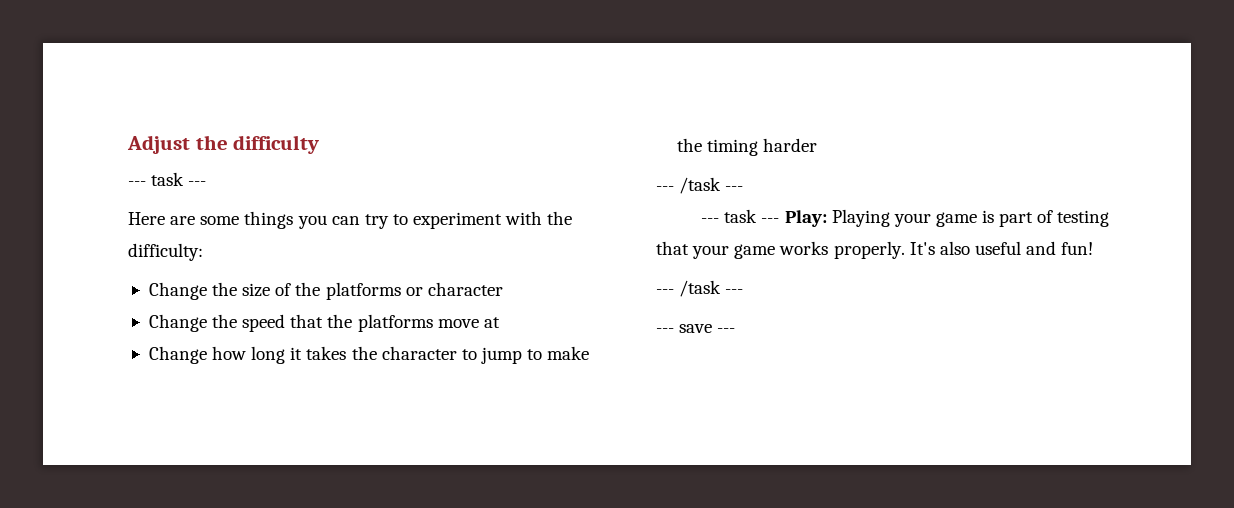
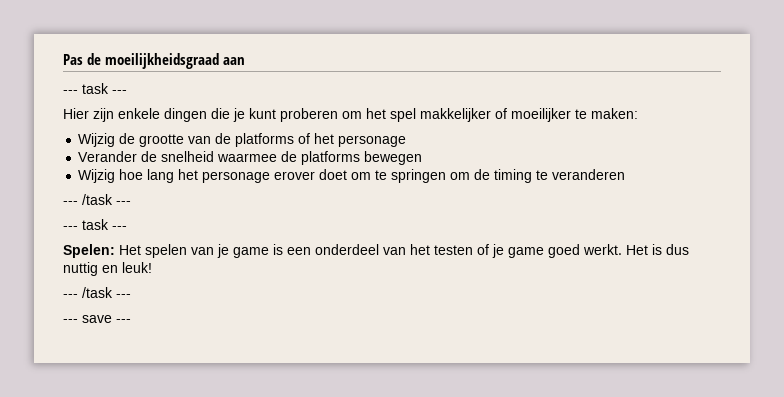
- Adjust the difficulty
+ Pas de moeilijkheidsgraad aan
  --- task ---
- Here are some things you can try to experiment with the difficulty:
- Change the size of the platforms or character
- Change the speed that the platforms move at
- Change how long it takes the character to jump to make the timing harder
+ Hier zijn enkele dingen die je kunt proberen om het spel makkelijker of moeilijker te maken:
+ Wijzig de grootte van de platforms of het personage
+ Verander de snelheid waarmee de platforms bewegen
+ Wijzig hoe lang het personage erover doet om te springen om de timing te veranderen
  --- /task ---
- --- task --- Play: Playing your game is part of testing that your game works properly. It's also useful and fun!
+ --- task ---
+ Spelen: Het spelen van je game is een onderdeel van het testen of je game goed werkt. Het is dus nuttig en leuk!

